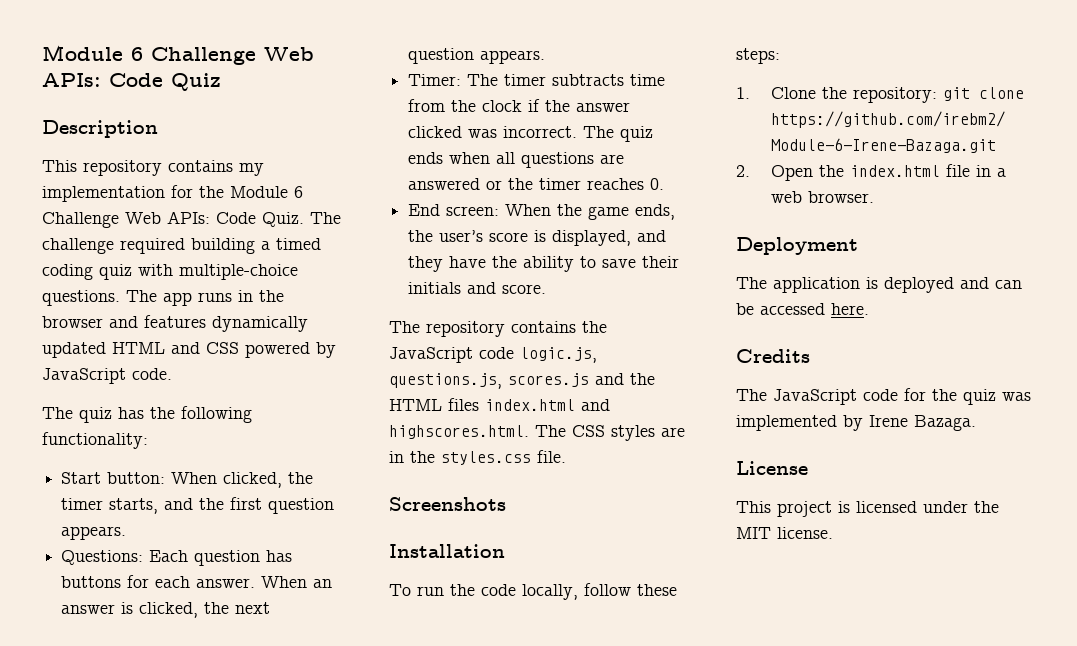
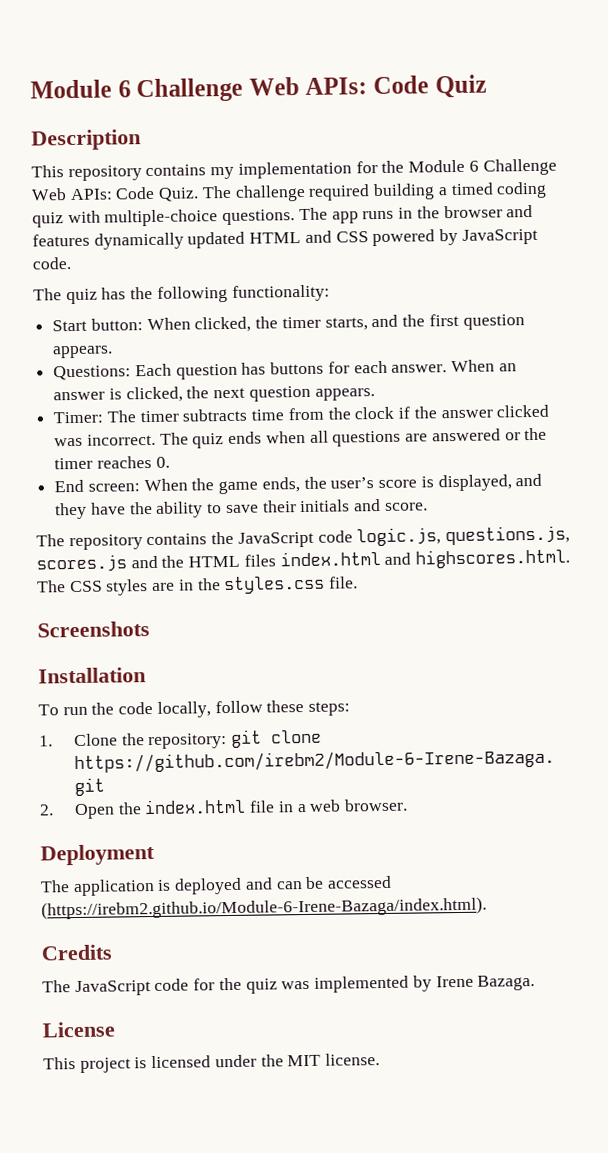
- The application is deployed and can be accessed here.
+ The application is deployed and can be accessed (https://irebm2.github.io/Module-6-Irene-Bazaga/index.html).

